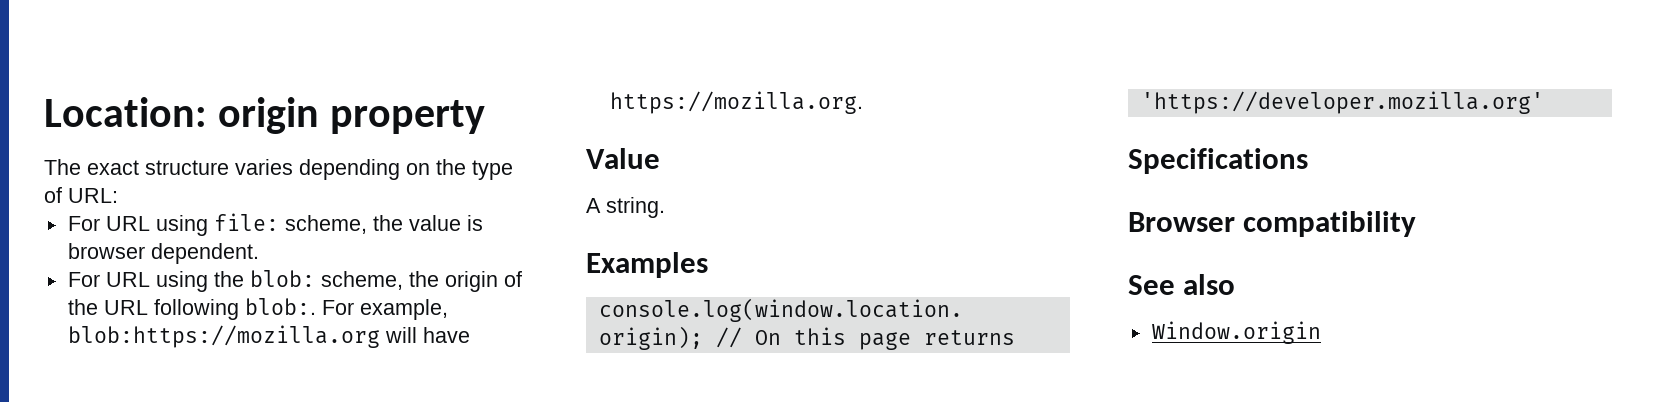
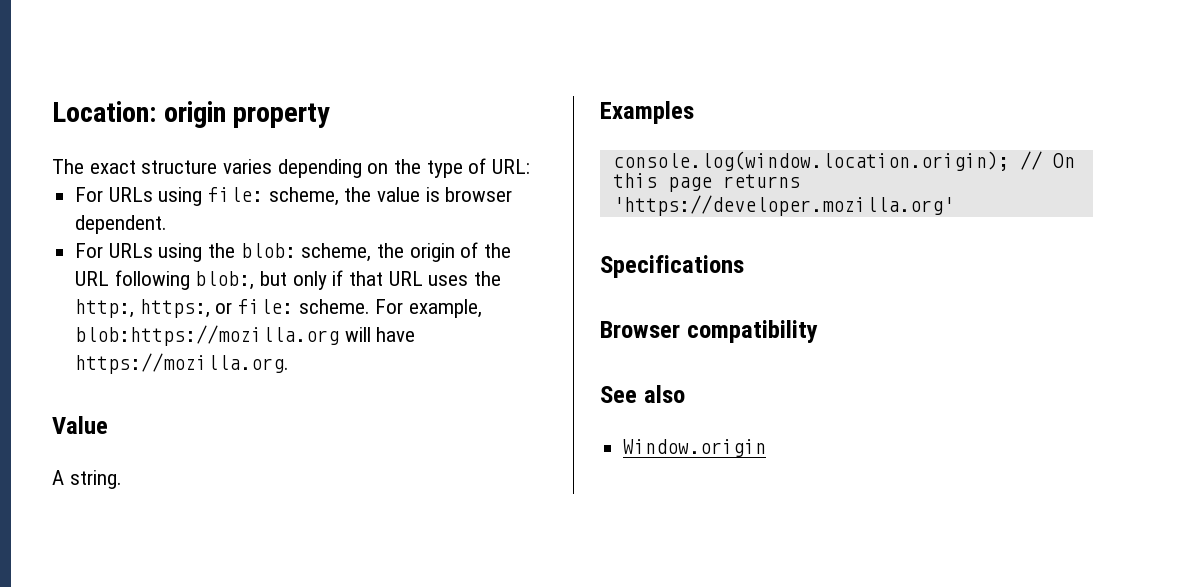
- For URL using file: scheme, the value is browser dependent.
+ For URLs using file: scheme, the value is browser dependent.
- For URL using the blob: scheme, the origin of the URL following blob:.
+ For URLs using the blob: scheme, the origin of the URL following blob:, but only if that URL uses the http:, https:, or file: scheme.

